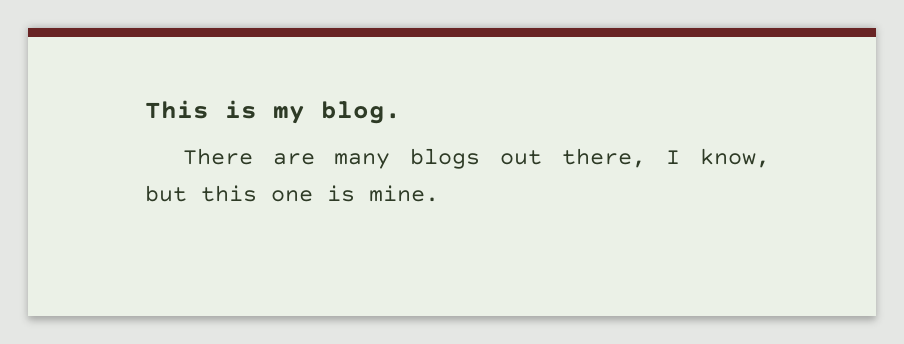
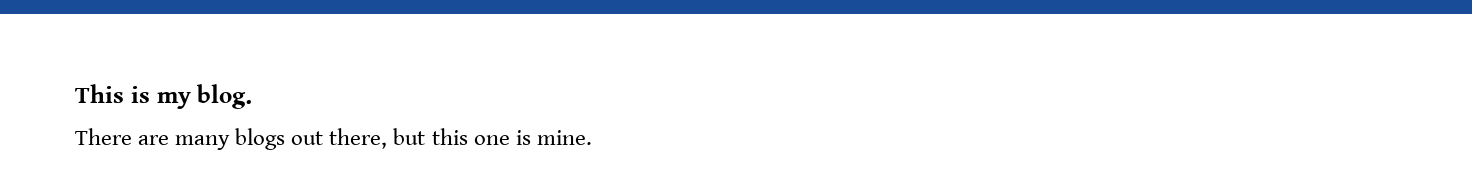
- There are many blogs out there, I know, but this one is mine.
+ There are many blogs out there, but this one is mine.

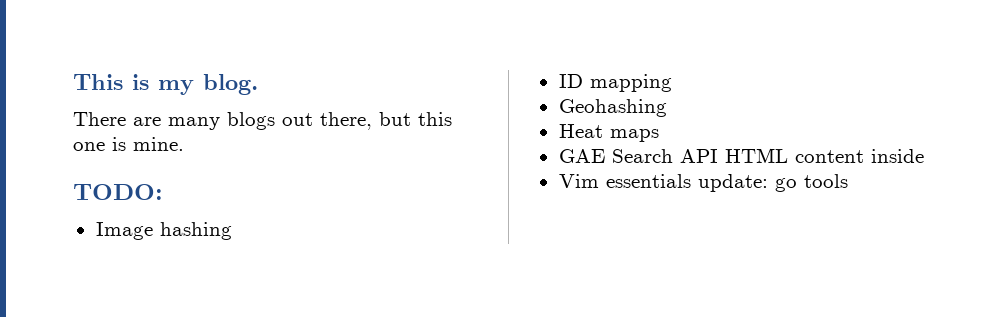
+ TODO:
+ Image hashing
+ ID mapping
+ Geohashing
+ Heat maps
+ GAE Search API HTML content inside
+ Vim essentials update: go tools

